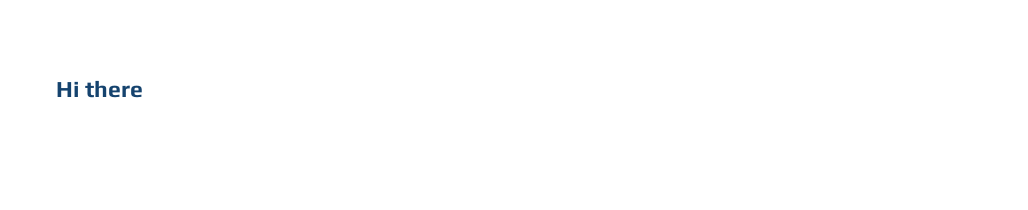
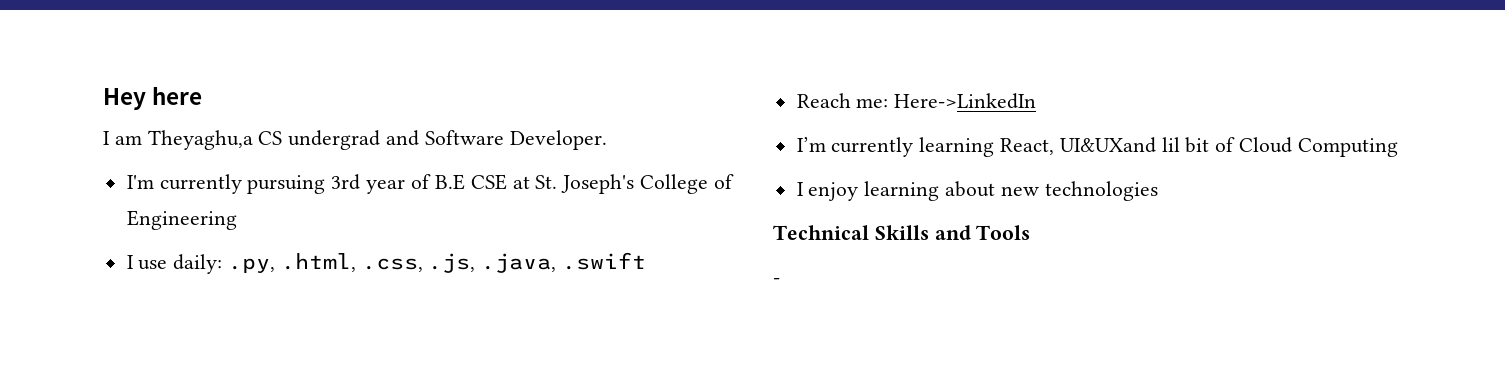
- Hi there
+ Hey here
+ I am Theyaghu,a CS undergrad and Software Developer.
+ I'm currently pursuing 3rd year of B.E CSE at St. Joseph's College of Engineering
+ I use daily: .py, .html, .css, .js, .java, .swift
+ Reach me: Here->LinkedIn
+ I’m currently learning React, UI&UXand lil bit of Cloud Computing
+ I enjoy learning about new technologies
+ Technical Skills and Tools
+ -

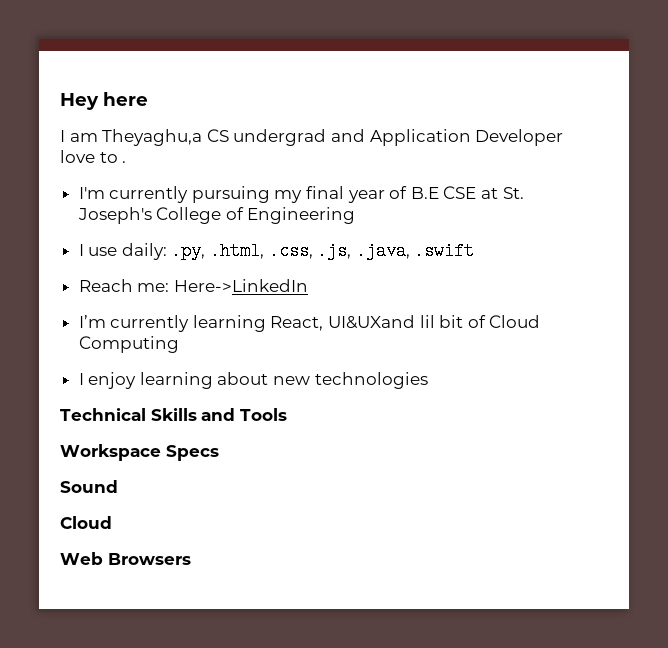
- I am Theyaghu,a CS undergrad and Software Developer.
+ I am Theyaghu,a CS undergrad and Application Developer love to .
- I'm currently pursuing 3rd year of B.E CSE at St. Joseph's College of Engineering
+ I'm currently pursuing my final year of B.E CSE at St. Joseph's College of Engineering
- -
+ Workspace Specs
+ Sound
+ Cloud
+ Web Browsers

